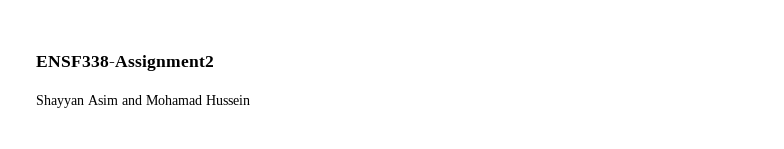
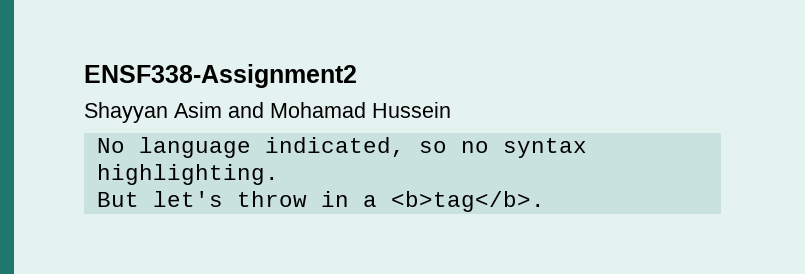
+ No language indicated, so no syntax highlighting.
+ But let's throw in a <b>tag</b>.

